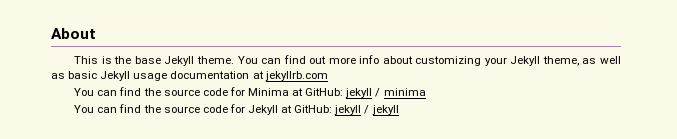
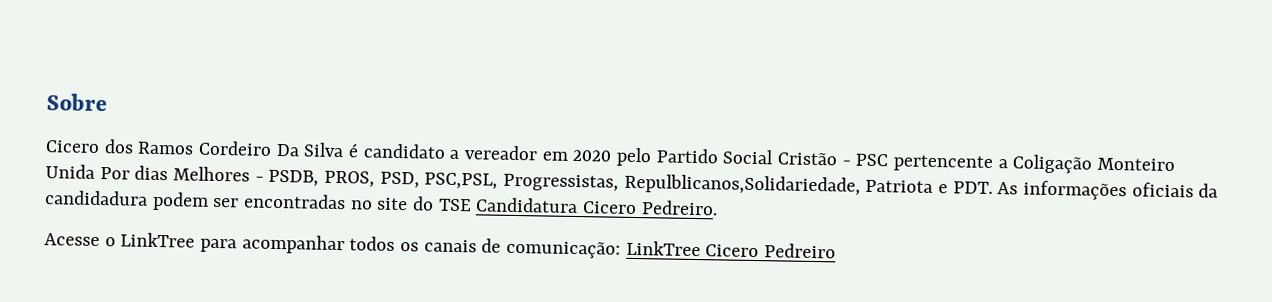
- About
- This is the base Jekyll theme. You can find out more info about customizing your Jekyll theme, as well as basic Jekyll usage documentation at jekyllrb.com
- You can find the source code for Minima at GitHub: jekyll / minima
- You can find the source code for Jekyll at GitHub: jekyll / jekyll
+ Sobre
+ Cicero dos Ramos Cordeiro Da Silva é candidato a vereador em 2020 pelo Partido Social Cristão - PSC pertencente a Coligação Monteiro Unida Por dias Melhores - PSDB, PROS, PSD, PSC,PSL, Progressistas, Repulblicanos,Solidariedade, Patriota e PDT. As informações oficiais da candidadura podem ser encontradas no site do TSE Candidatura Cicero Pedreiro.
+ Acesse o LinkTree para acompanhar todos os canais de comunicação: LinkTree Cicero Pedreiro

